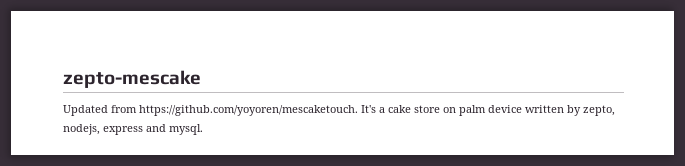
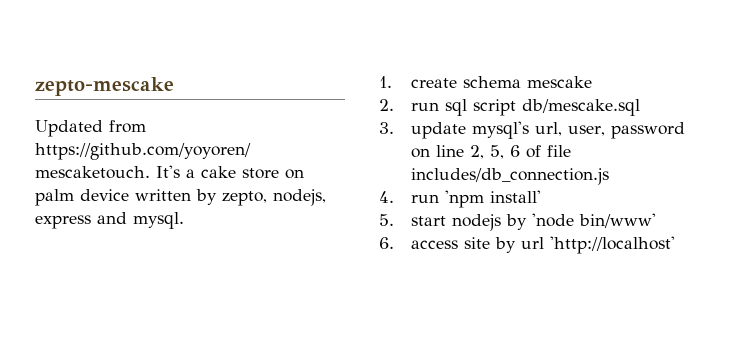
+ 1. create schema mescake
+ 2. run sql script db/mescake.sql
+ 3. update mysql's url, user, password on line 2, 5, 6 of file includes/db_connection.js
+ 4. run 'npm install'
+ 5. start nodejs by 'node bin/www'
+ 6. access site by url 'http://localhost'

